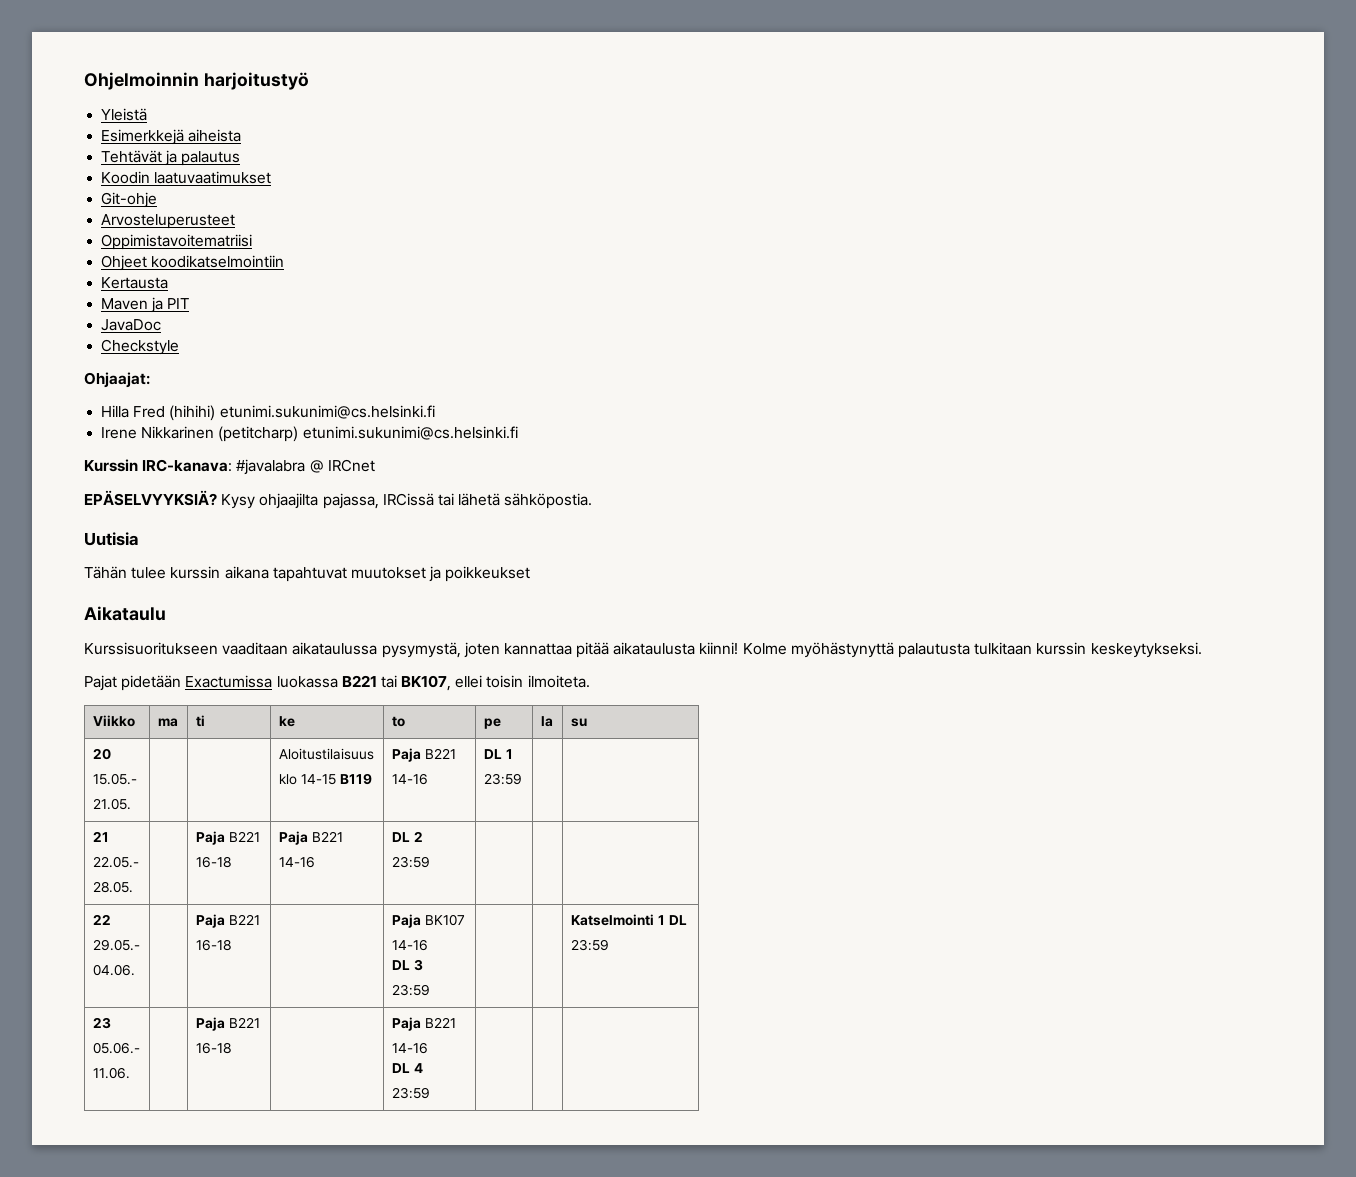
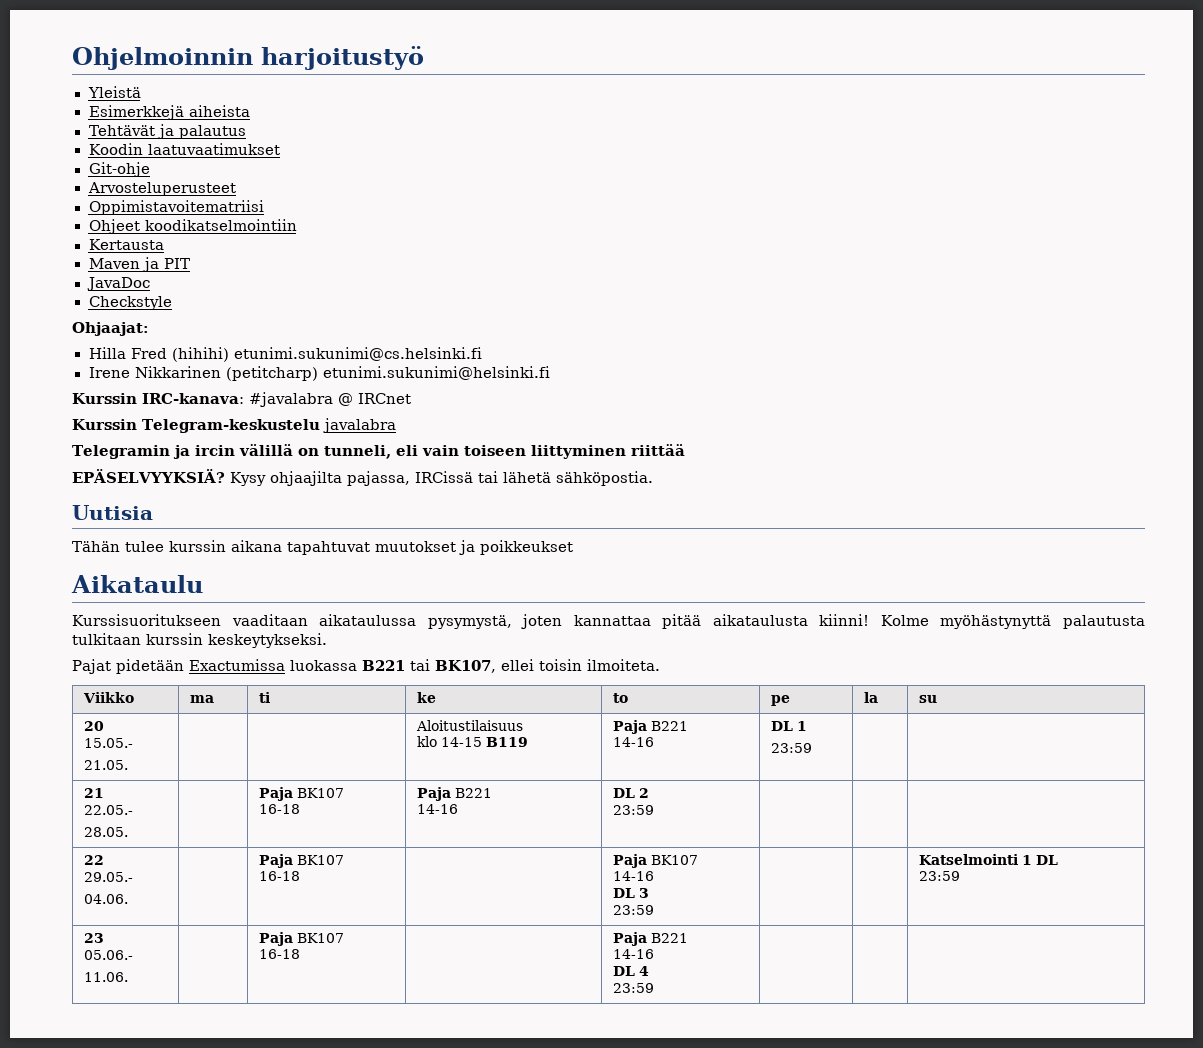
- Irene Nikkarinen (petitcharp) etunimi.sukunimi@cs.helsinki.fi
+ Irene Nikkarinen (petitcharp) etunimi.sukunimi@helsinki.fi
+ Kurssin Telegram-keskustelu javalabra
+ Telegramin ja ircin välillä on tunneli, eli vain toiseen liittyminen riittää
  21
  22.05.-
- 28.05. | | Paja B221
+ 28.05. | | Paja BK107
  22
  29.05.-
- 04.06. | | Paja B221
+ 04.06. | | Paja BK107
  23
  05.06.-
- 11.06. | | Paja B221
+ 11.06. | | Paja BK107

